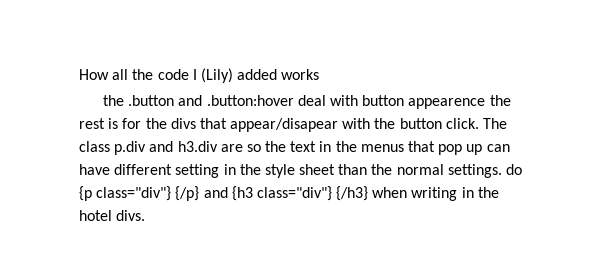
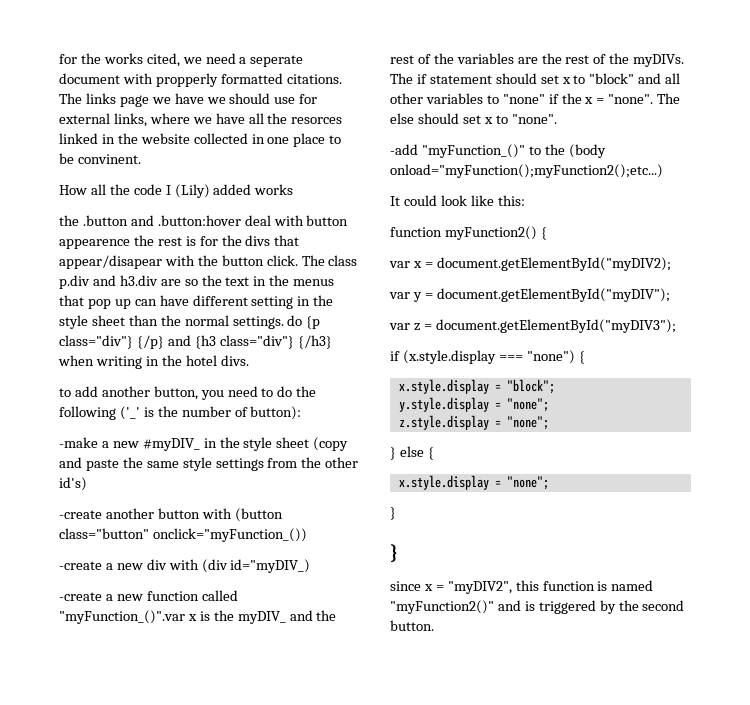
+ for the works cited, we need a seperate document with propperly formatted citations. The links page we have we should use for external links, where we have all the resorces linked in the website collected in one place to be convinent.
+ to add another button, you need to do the following ('_' is the number of button):
+ -make a new #myDIV_ in the style sheet (copy and paste the same style settings from the other id's)
+ -create another button with (button class="button" onclick="myFunction_())
+ -create a new div with (div id="myDIV_)
+ -create a new function called "myFunction_()".var x is the myDIV_ and the rest of the variables are the rest of the myDIVs. The if statement should set x to "block" and all other variables to "none" if the x = "none". The else should set x to "none".
+ -add "myFunction_()" to the (body onload="myFunction();myFunction2();etc...)
+ It could look like this:
+ function myFunction2() {
+ var x = document.getElementById("myDIV2);
+ var y = document.getElementById("myDIV");
+ var z = document.getElementById("myDIV3");
+ if (x.style.display === "none") {
+ x.style.display = "block";
+ y.style.display = "none";
+ z.style.display = "none";
+ } else {
+ x.style.display = "none";
+ }
+ }
+ since x = "myDIV2", this function is named "myFunction2()" and is triggered by the second button.

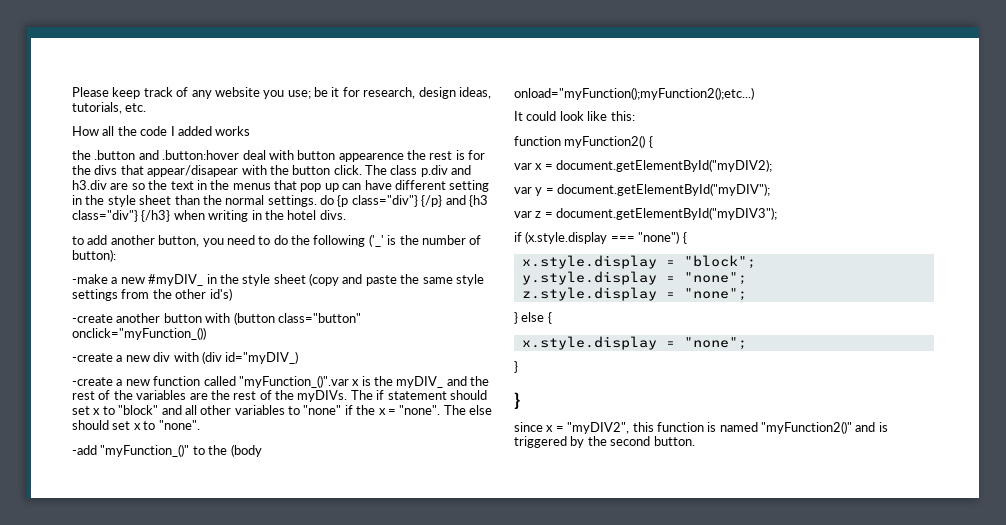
- for the works cited, we need a seperate document with propperly formatted citations. The links page we have we should use for external links, where we have all the resorces linked in the website collected in one place to be convinent.
+ Please keep track of any website you use; be it for research, design ideas, tutorials, etc.
- How all the code I (Lily) added works
+ How all the code I added works

